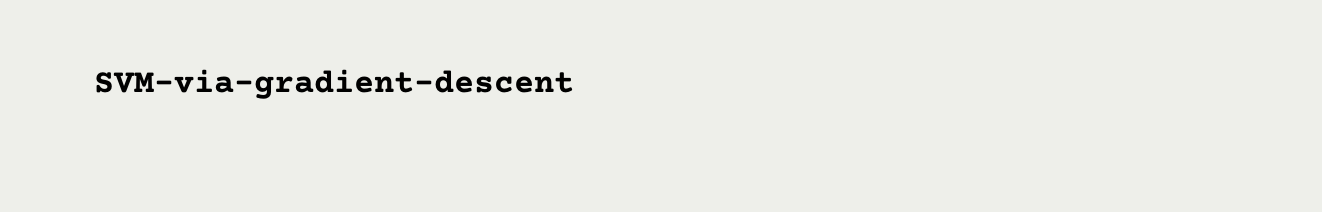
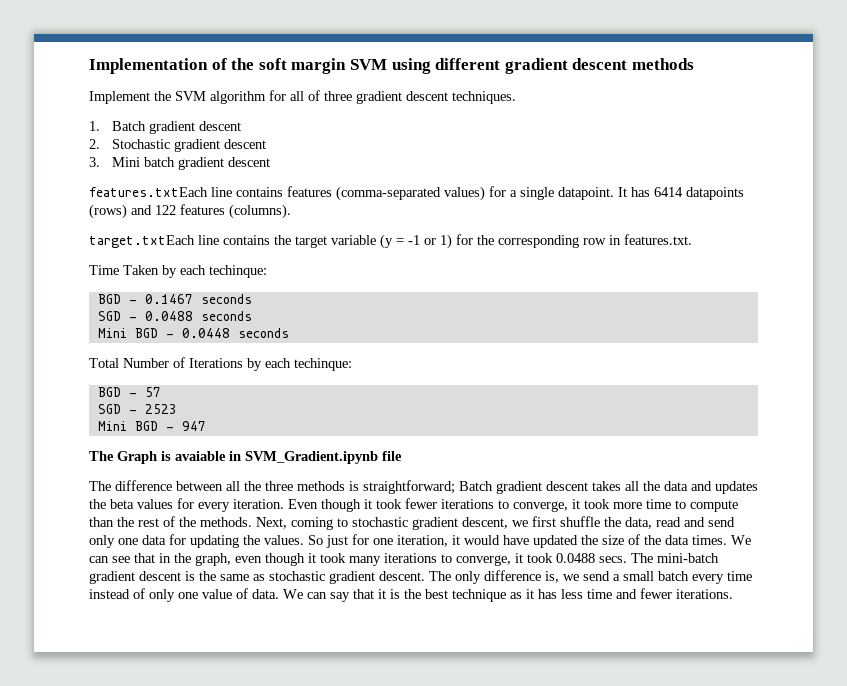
- SVM-via-gradient-descent
+ Implementation of the soft margin SVM using different gradient descent methods
+ Implement the SVM algorithm for all of three gradient descent techniques.
+ 1. Batch gradient descent
+ 2. Stochastic gradient descent
+ 3. Mini batch gradient descent
+ features.txtEach line contains features (comma-separated values) for a single datapoint. It has 6414 datapoints (rows) and 122 features (columns).
+ target.txtEach line contains the target variable (y = -1 or 1) for the corresponding row in features.txt.
+ Time Taken by each techinque:
+ BGD - 0.1467 seconds
+ SGD - 0.0488 seconds
+ Mini BGD - 0.0448 seconds
+ Total Number of Iterations by each techinque:
+ BGD - 57
+ SGD - 2523
+ Mini BGD - 947
+ The Graph is avaiable in SVM_Gradient.ipynb file
+ The difference between all the three methods is straightforward; Batch gradient descent takes all the data and updates the beta values for every iteration. Even though it took fewer iterations to converge, it took more time to compute than the rest of the methods. Next, coming to stochastic gradient descent, we first shuffle the data, read and send only one data for updating the values. So just for one iteration, it would have updated the size of the data times. We can see that in the graph, even though it took many iterations to converge, it took 0.0488 secs. The mini-batch gradient descent is the same as stochastic gradient descent. The only difference is, we send a small batch every time instead of only one value of data. We can say that it is the best technique as it has less time and fewer iterations.

